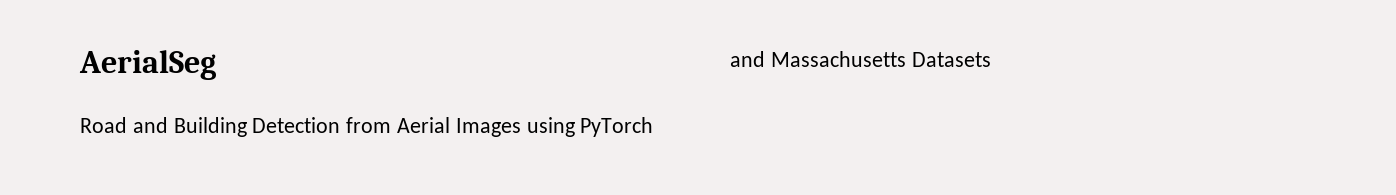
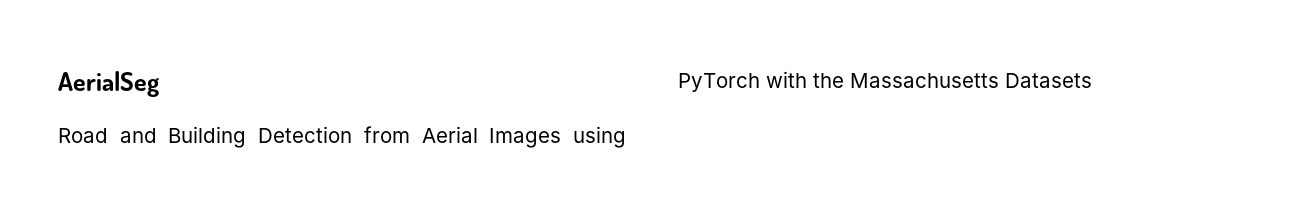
- Road and Building Detection from Aerial Images using PyTorch and Massachusetts Datasets
+ Road and Building Detection from Aerial Images using PyTorch with the Massachusetts Datasets

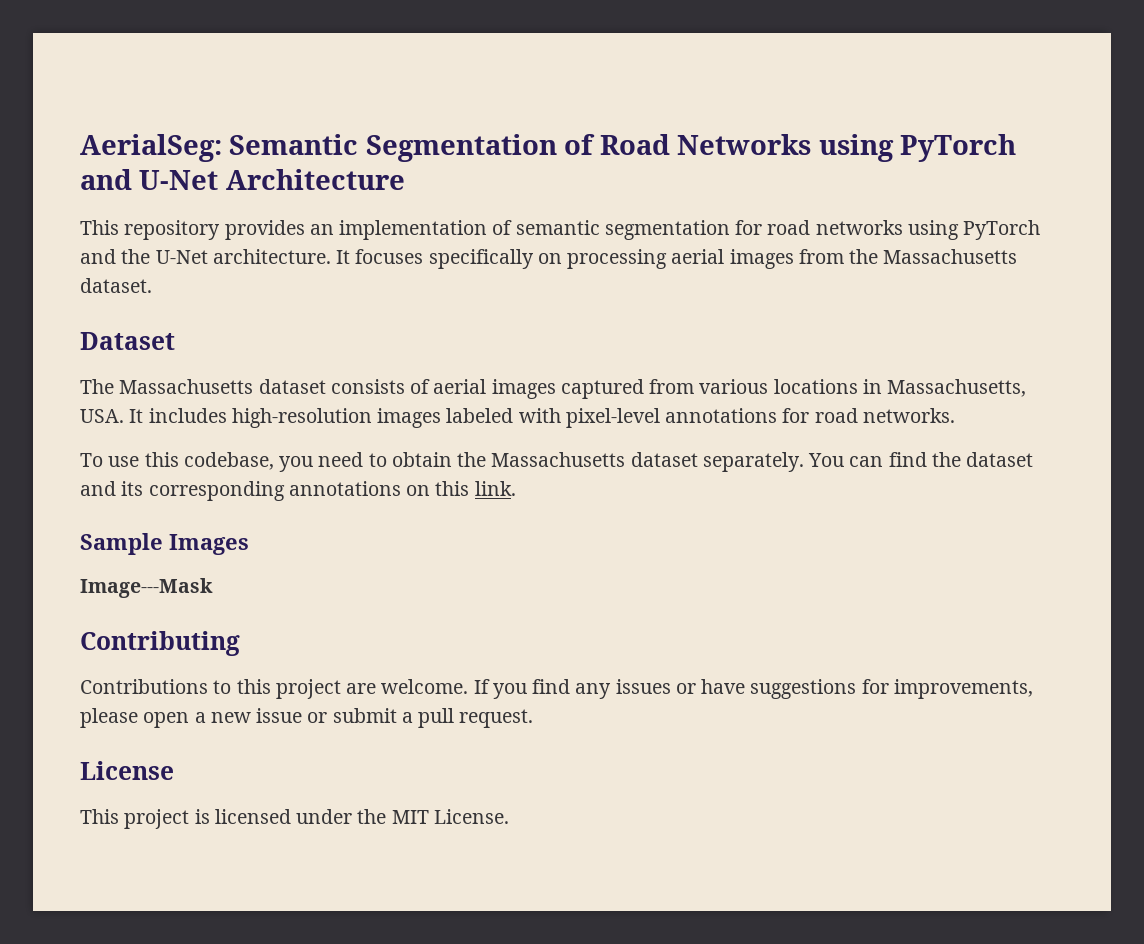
- AerialSeg
- Road and Building Detection from Aerial Images using PyTorch with the Massachusetts Datasets
+ AerialSeg: Semantic Segmentation of Road Networks using PyTorch and U-Net Architecture
+ This repository provides an implementation of semantic segmentation for road networks using PyTorch and the U-Net architecture. It focuses specifically on processing aerial images from the Massachusetts dataset.
+ Dataset
+ The Massachusetts dataset consists of aerial images captured from various locations in Massachusetts, USA. It includes high-resolution images labeled with pixel-level annotations for road networks.
+ To use this codebase, you need to obtain the Massachusetts dataset separately. You can find the dataset and its corresponding annotations on this link.
+ Sample Images
+ Image---Mask
+ Contributing
+ Contributions to this project are welcome. If you find any issues or have suggestions for improvements, please open a new issue or submit a pull request.
+ License
+ This project is licensed under the MIT License.

